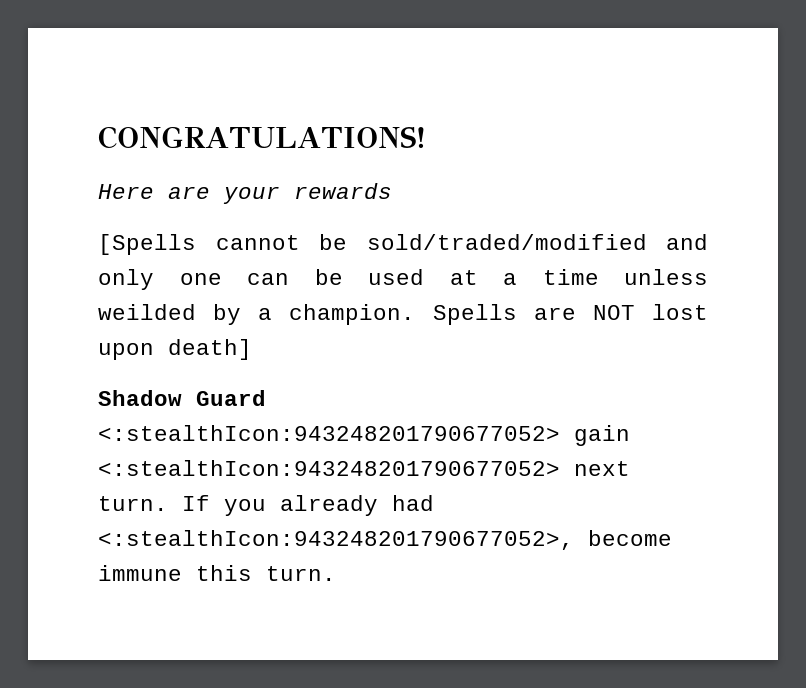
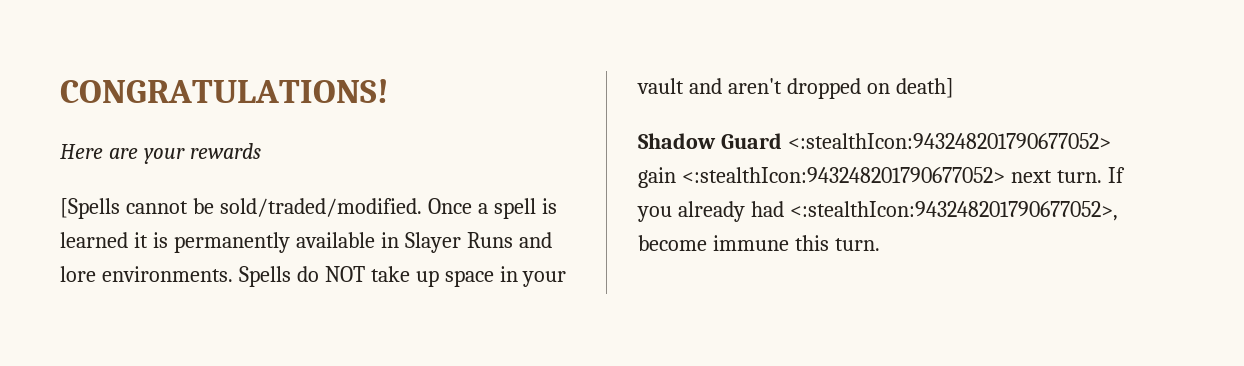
- [Spells cannot be sold/traded/modified and only one can be used at a time unless weilded by a champion. Spells are NOT lost upon death]
+ [Spells cannot be sold/traded/modified. Once a spell is learned it is permanently available in Slayer Runs and lore environments. Spells do NOT take up space in your vault and aren't dropped on death]

